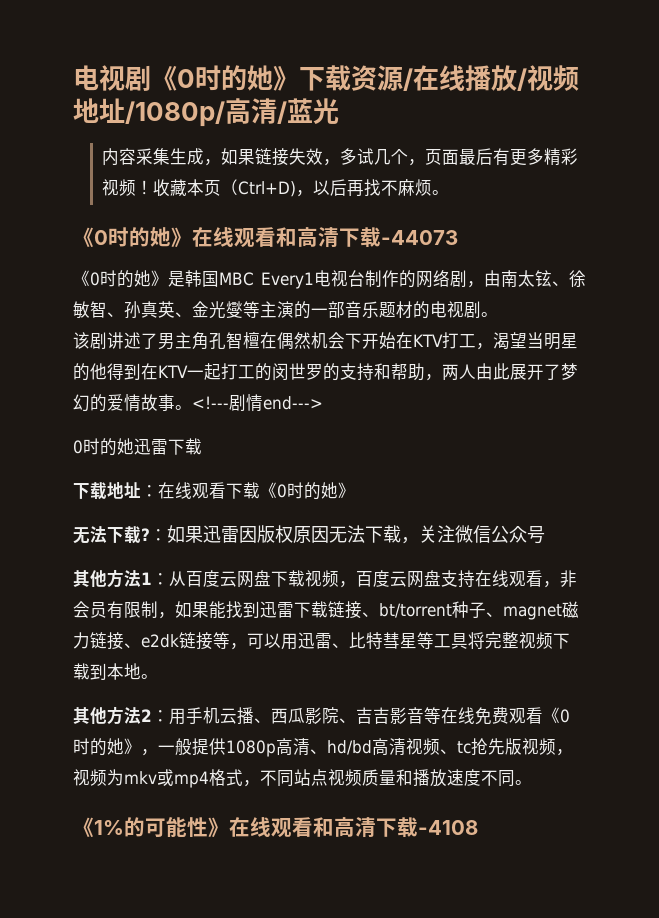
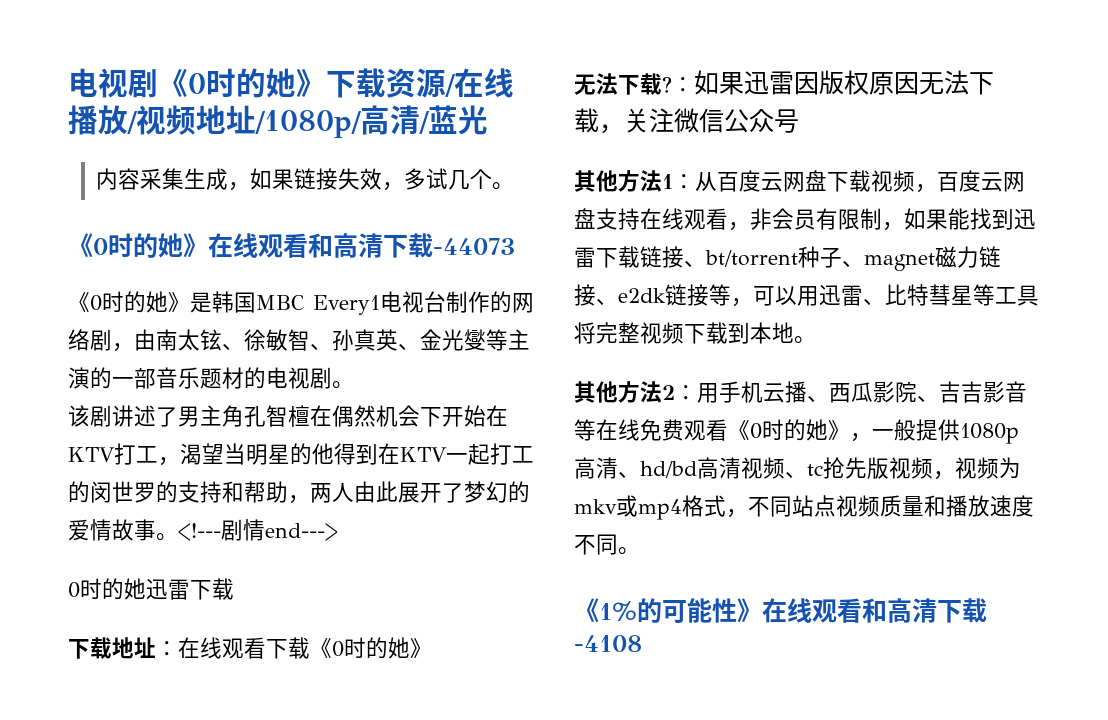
- 内容采集生成，如果链接失效，多试几个，页面最后有更多精彩视频！收藏本页（Ctrl+D)，以后再找不麻烦。
+ 内容采集生成，如果链接失效，多试几个。

